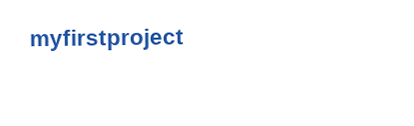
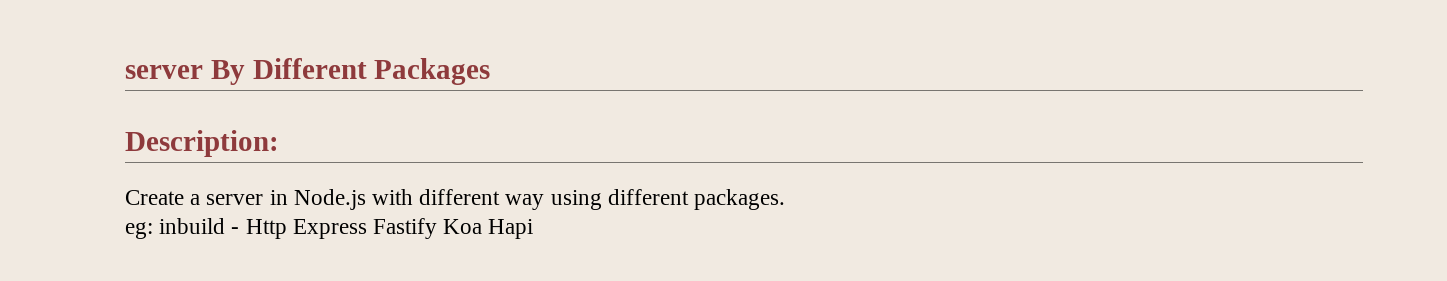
- myfirstproject
+ server By Different Packages
+ Description:
+ Create a server in Node.js with different way using different packages.
+ eg: inbuild - Http Express Fastify Koa Hapi

